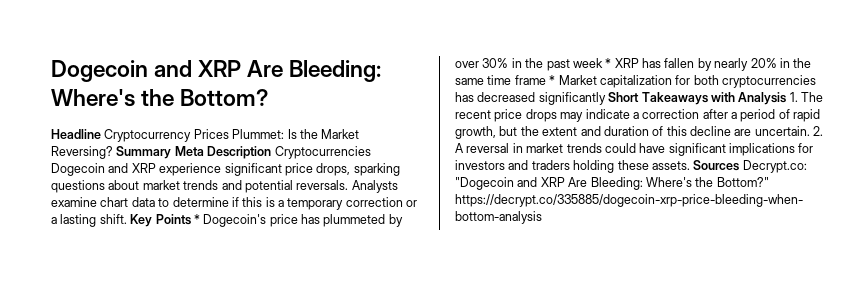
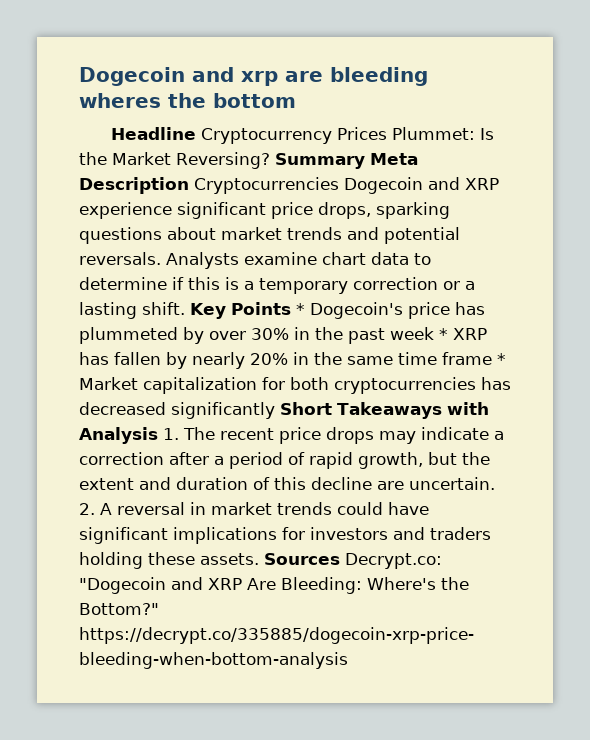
- Dogecoin and XRP Are Bleeding: Where's the Bottom?
+ Dogecoin and xrp are bleeding wheres the bottom

